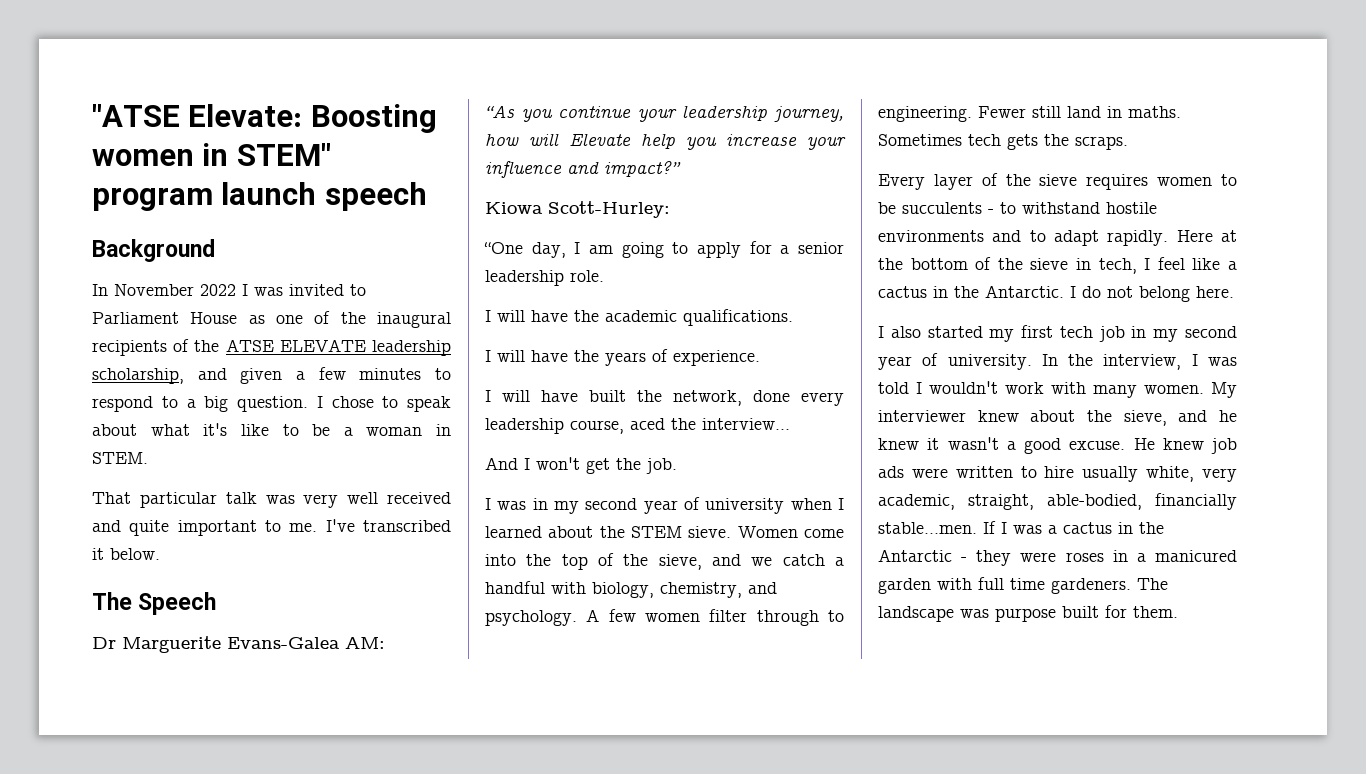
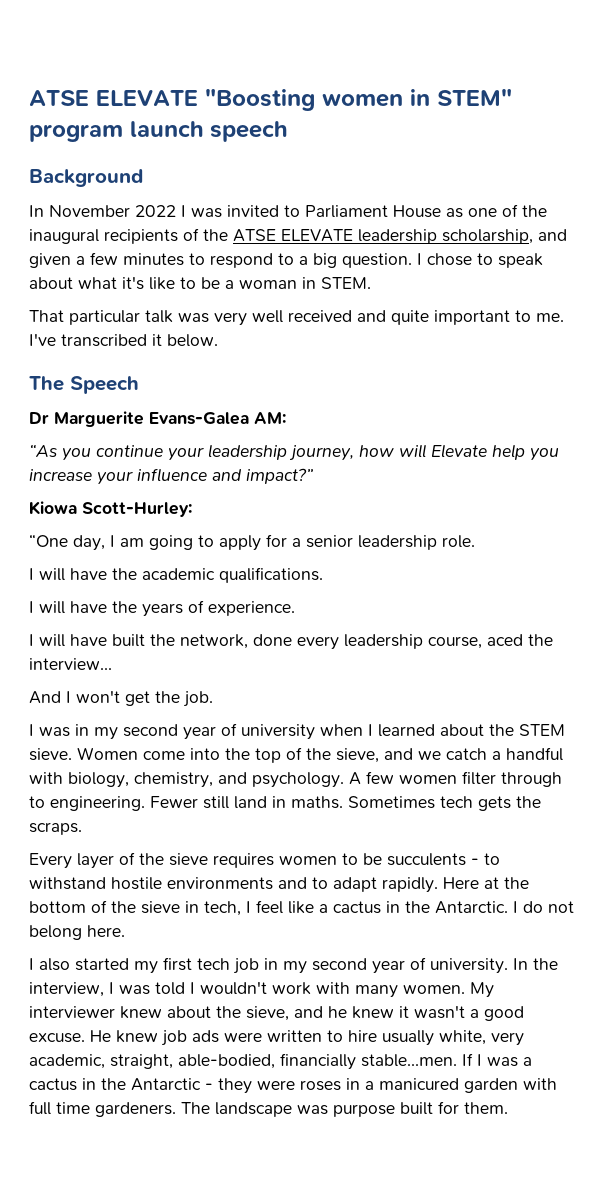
- "ATSE Elevate: Boosting women in STEM" program launch speech
+ ATSE ELEVATE "Boosting women in STEM" program launch speech

